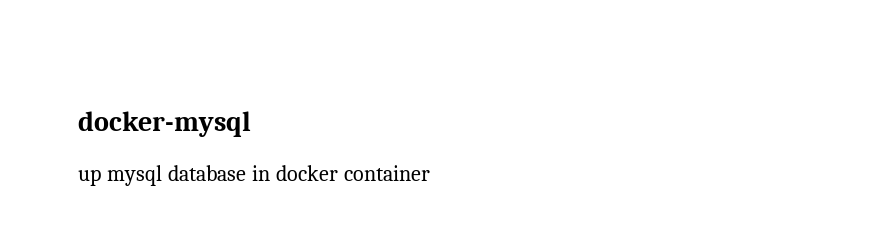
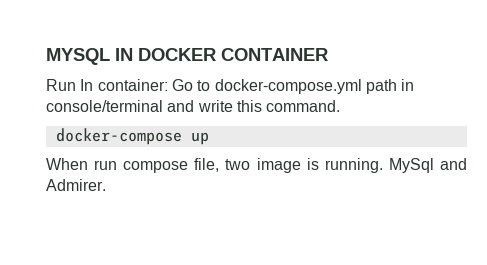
- docker-mysql
- up mysql database in docker container
+ MYSQL IN DOCKER CONTAINER
+ Run In container: Go to docker-compose.yml path in console/terminal and write this command.
+ docker-compose up
+ When run compose file, two image is running. MySql and Admirer.

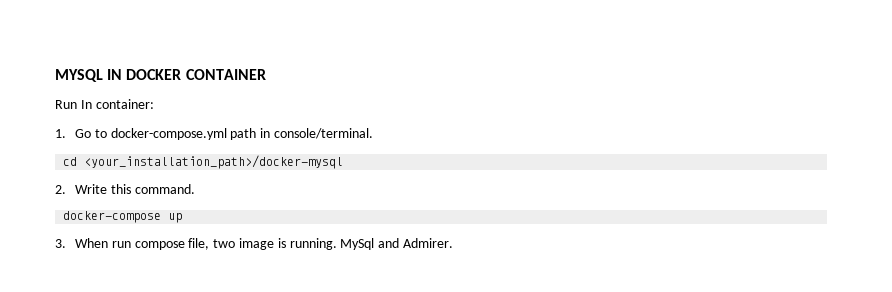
- Run In container: Go to docker-compose.yml path in console/terminal and write this command.
+ Run In container:
+ 1. Go to docker-compose.yml path in console/terminal.
+ cd <your_installation_path>/docker-mysql
+ 2. Write this command.
- When run compose file, two image is running.
+ 3. When run compose file, two image is running.

